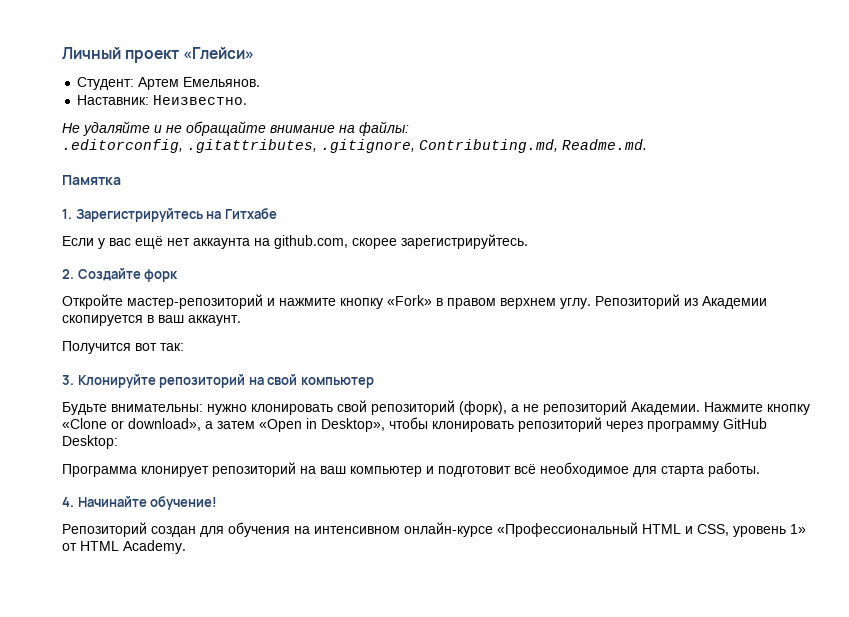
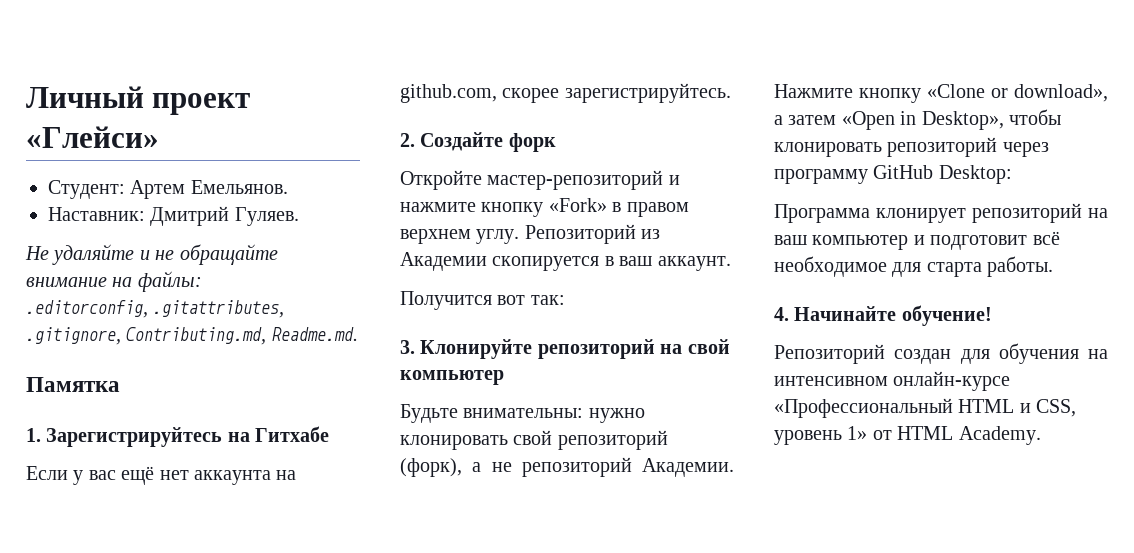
- Наставник: Неизвестно.
+ Наставник: Дмитрий Гуляев.

